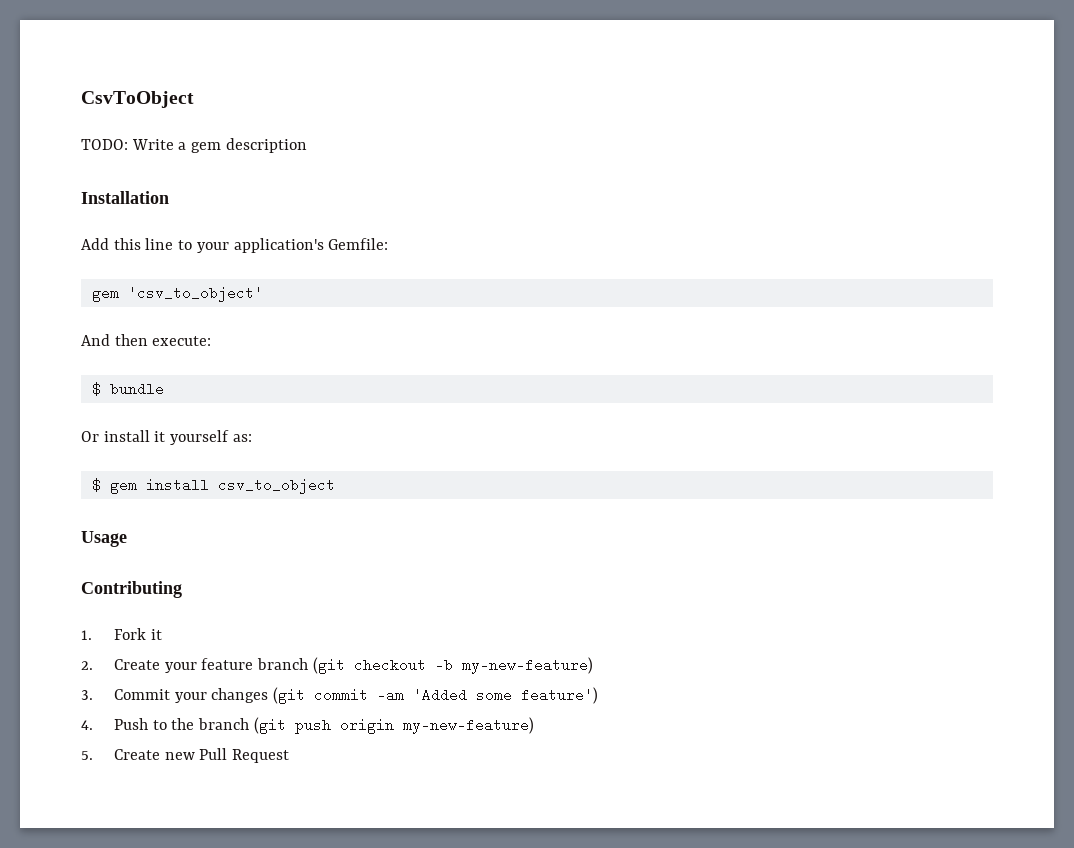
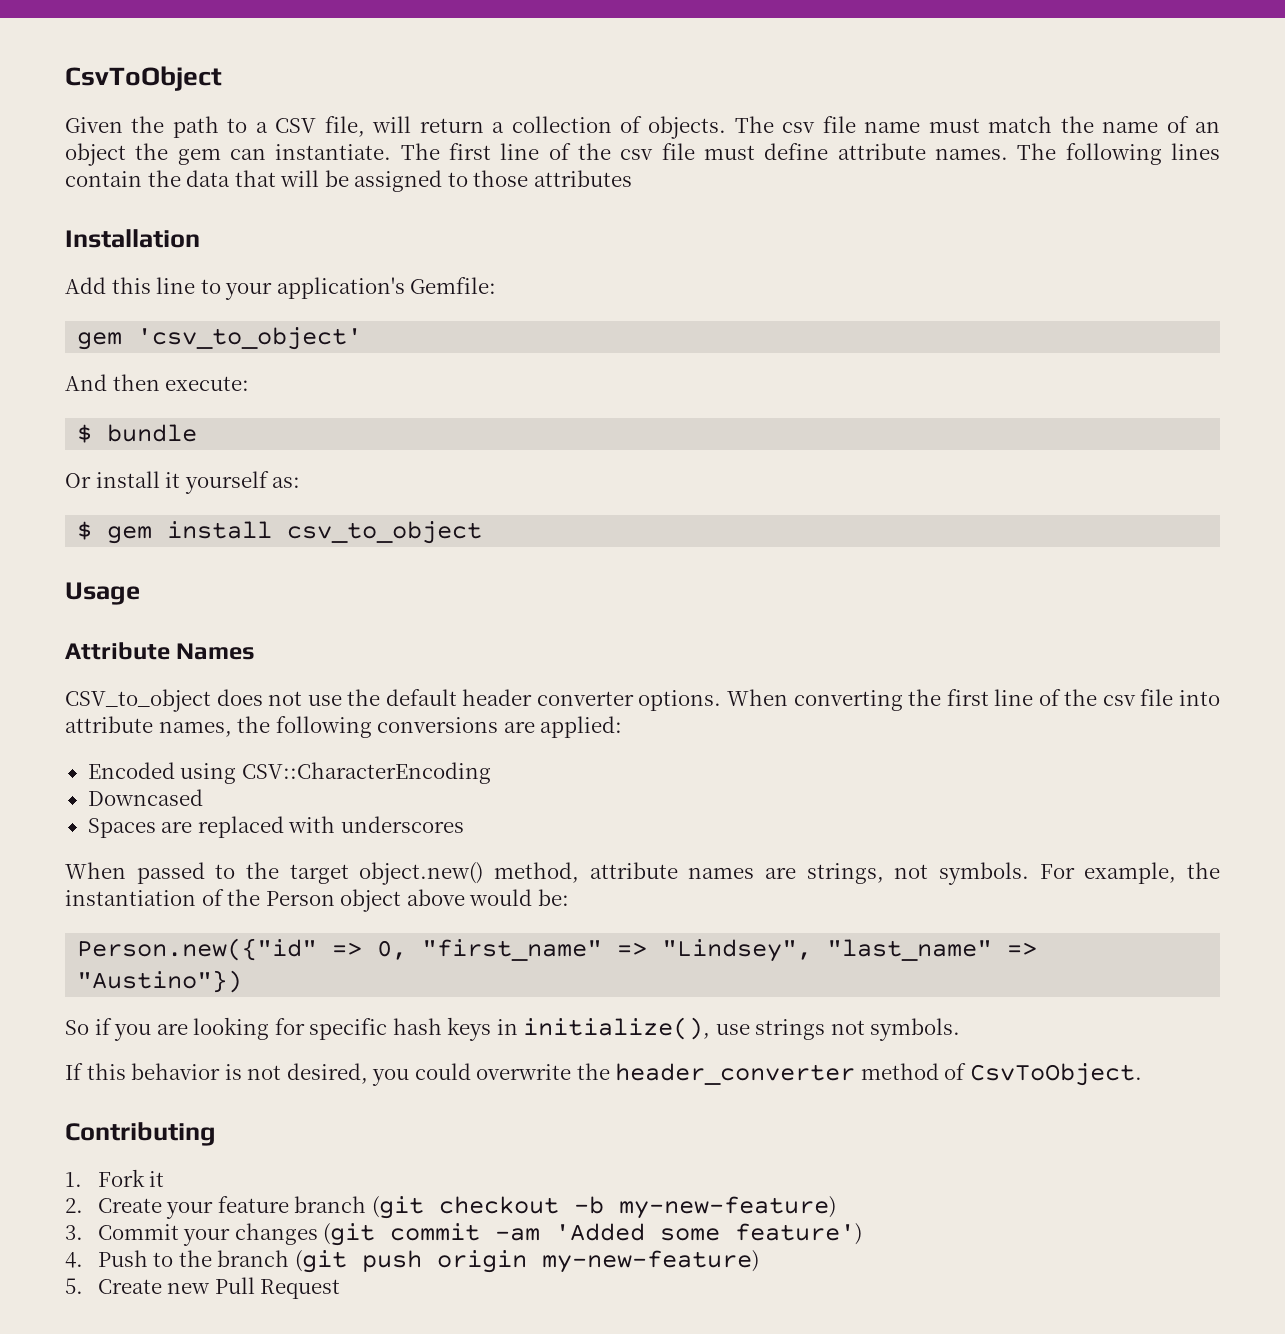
- TODO: Write a gem description
+ Given the path to a CSV file, will return a collection of objects. The csv file name must match the name of an object the gem can instantiate. The first line of the csv file must define attribute names. The following lines contain the data that will be assigned to those attributes
+ Attribute Names
+ CSV_to_object does not use the default header converter options. When converting the first line of the csv file into attribute names, the following conversions are applied:
+ Encoded using CSV::CharacterEncoding
+ Downcased
+ Spaces are replaced with underscores
+ When passed to the target object.new() method, attribute names are strings, not symbols. For example, the instantiation of the Person object above would be:
+ Person.new({"id" => 0, "first_name" => "Lindsey", "last_name" => "Austino"})
+ So if you are looking for specific hash keys in initialize(), use strings not symbols.
+ If this behavior is not desired, you could overwrite the header_converter method of CsvToObject.

